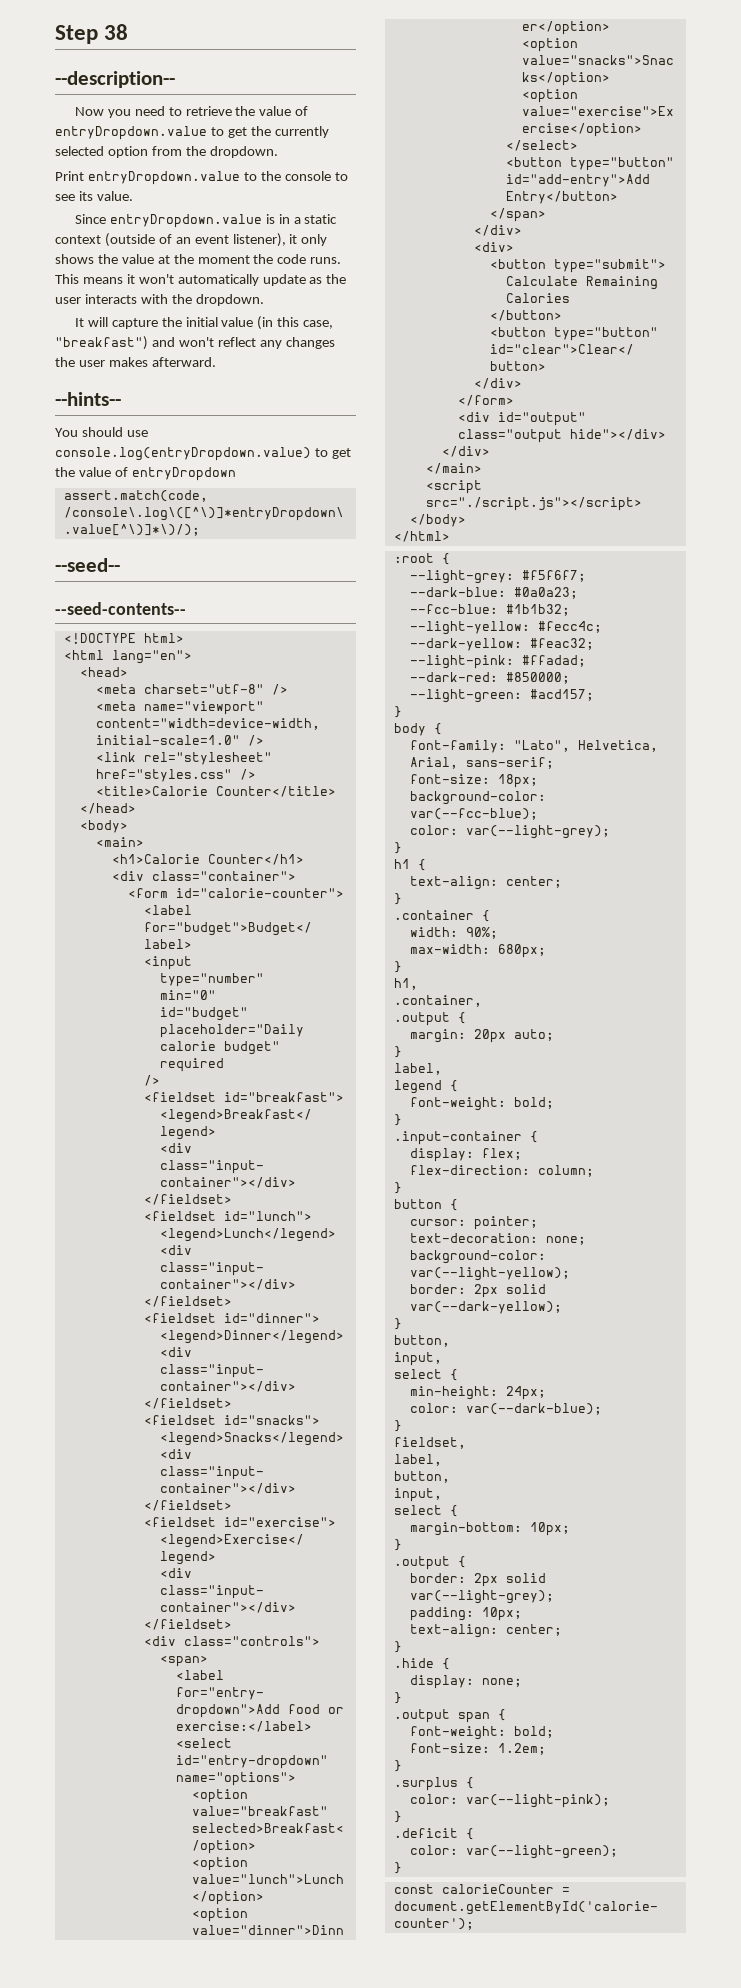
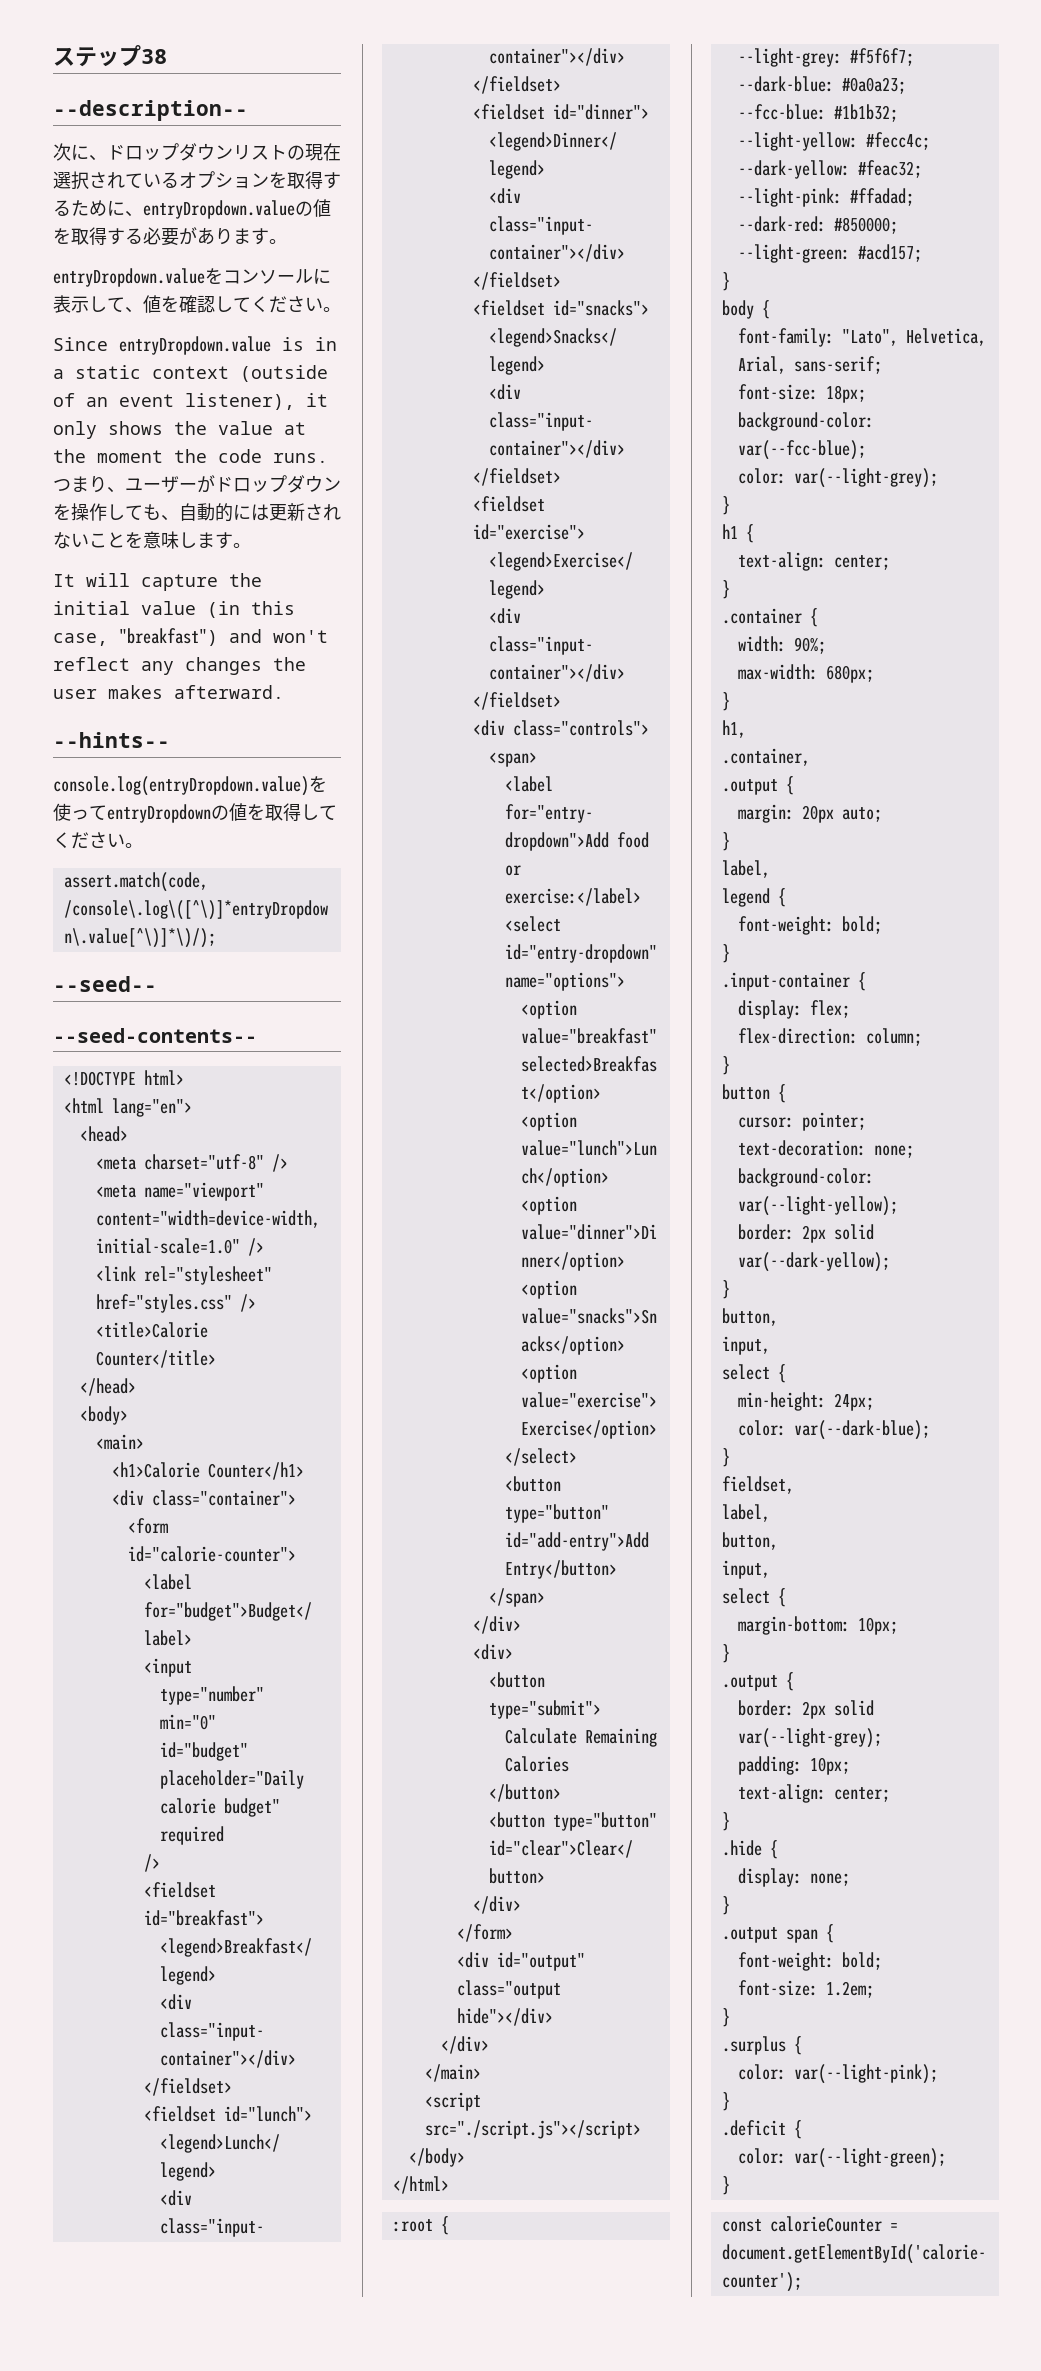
- Step 38
+ ステップ38
- Now you need to retrieve the value of entryDropdown.value to get the currently selected option from the dropdown.
- Print entryDropdown.value to the console to see its value.
+ 次に、ドロップダウンリストの現在選択されているオプションを取得するために、entryDropdown.valueの値を取得する必要があります。
+ entryDropdown.valueをコンソールに表示して、値を確認してください。
- This means it won't automatically update as the user interacts with the dropdown.
+ つまり、ユーザーがドロップダウンを操作しても、自動的には更新されないことを意味します。
- You should use console.log(entryDropdown.value) to get the value of entryDropdown
+ console.log(entryDropdown.value)を使ってentryDropdownの値を取得してください。

